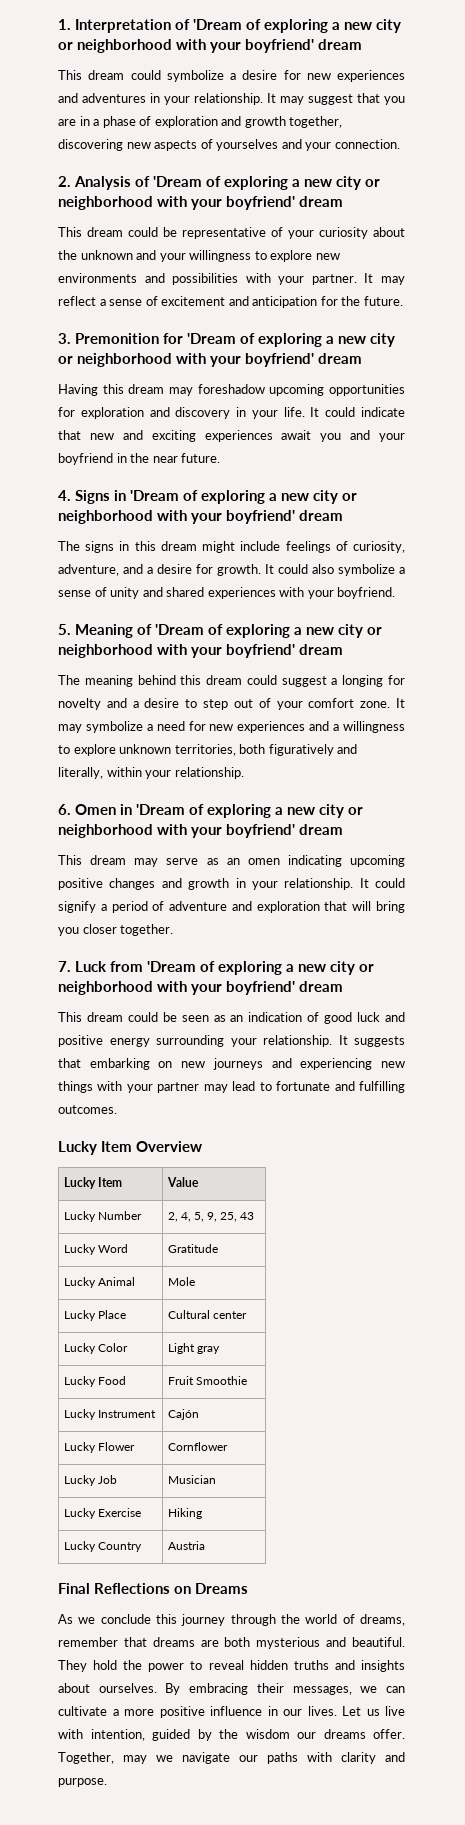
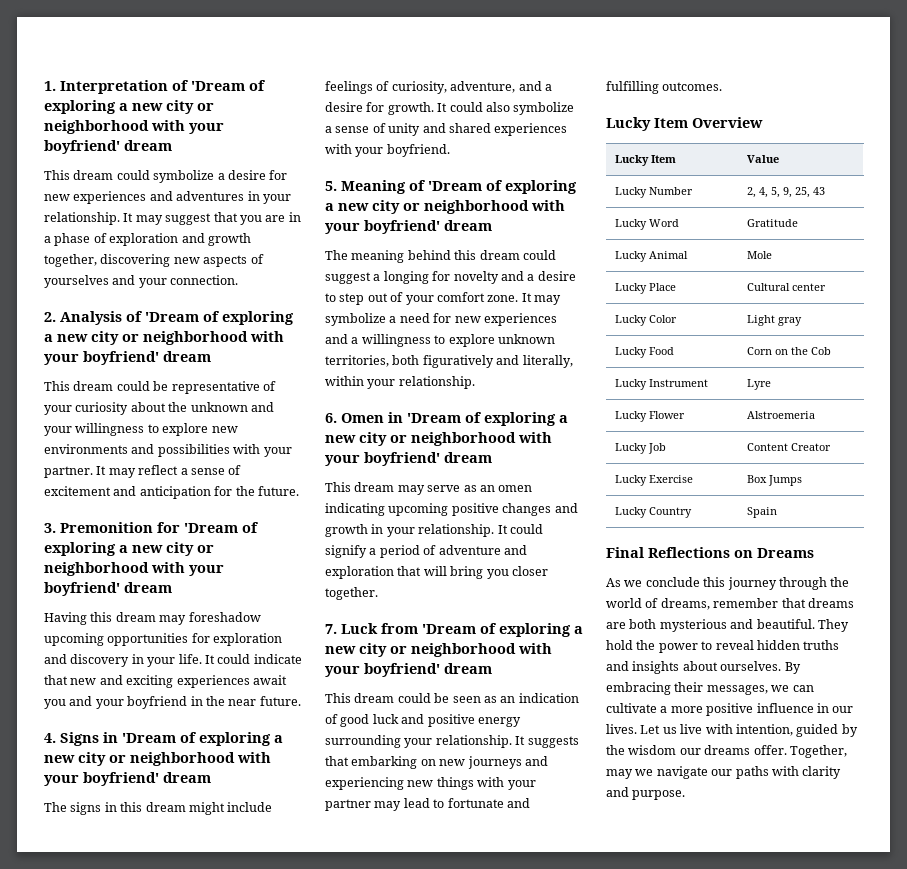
- Lucky Food | Fruit Smoothie
+ Lucky Food | Corn on the Cob
- Lucky Instrument | Cajón
+ Lucky Instrument | Lyre
- Lucky Flower | Cornflower
+ Lucky Flower | Alstroemeria
- Lucky Job | Musician
+ Lucky Job | Content Creator
- Lucky Exercise | Hiking
+ Lucky Exercise | Box Jumps
- Lucky Country | Austria
+ Lucky Country | Spain

